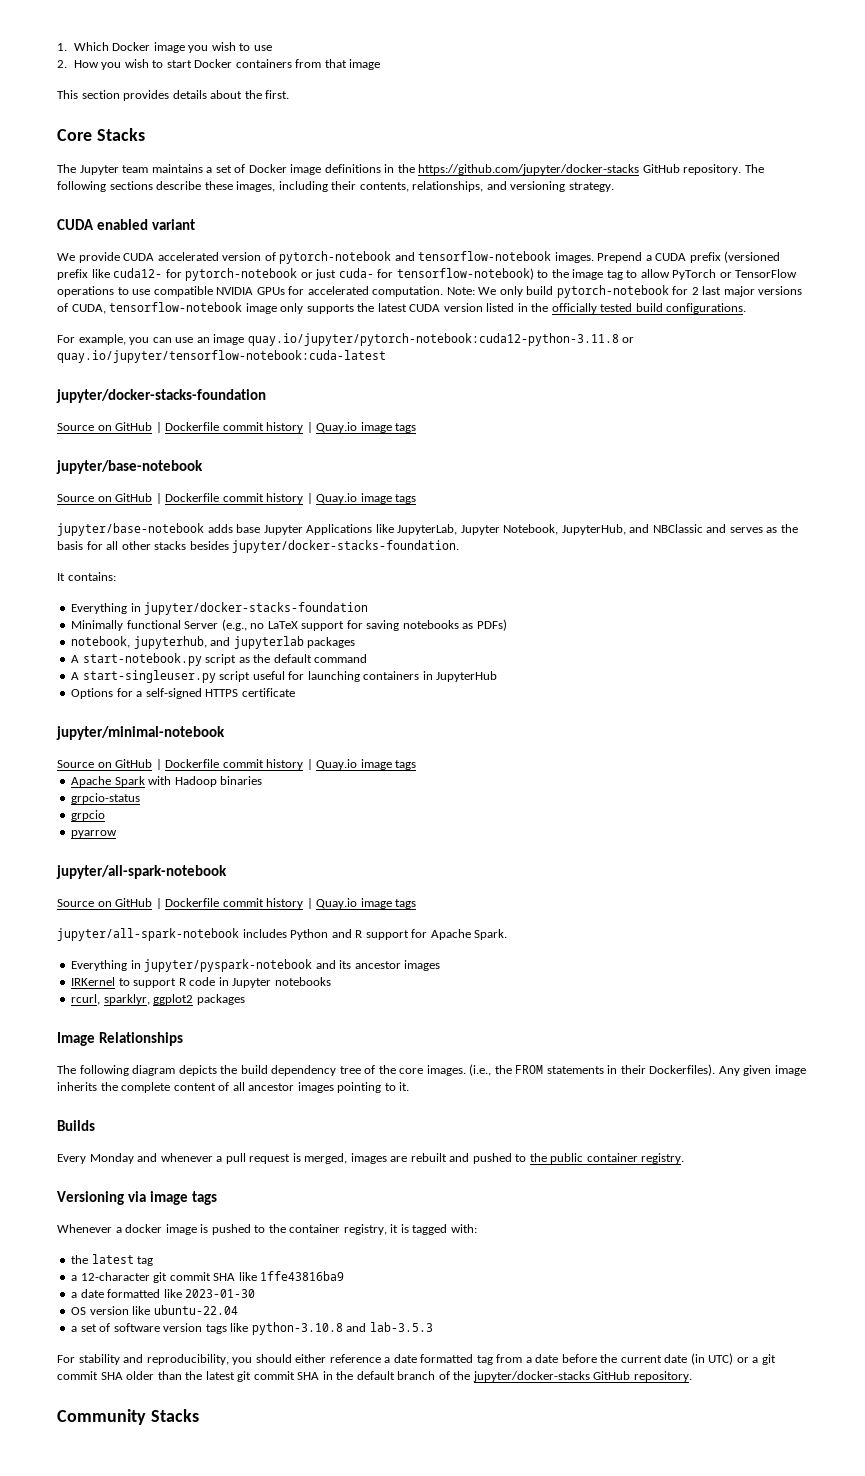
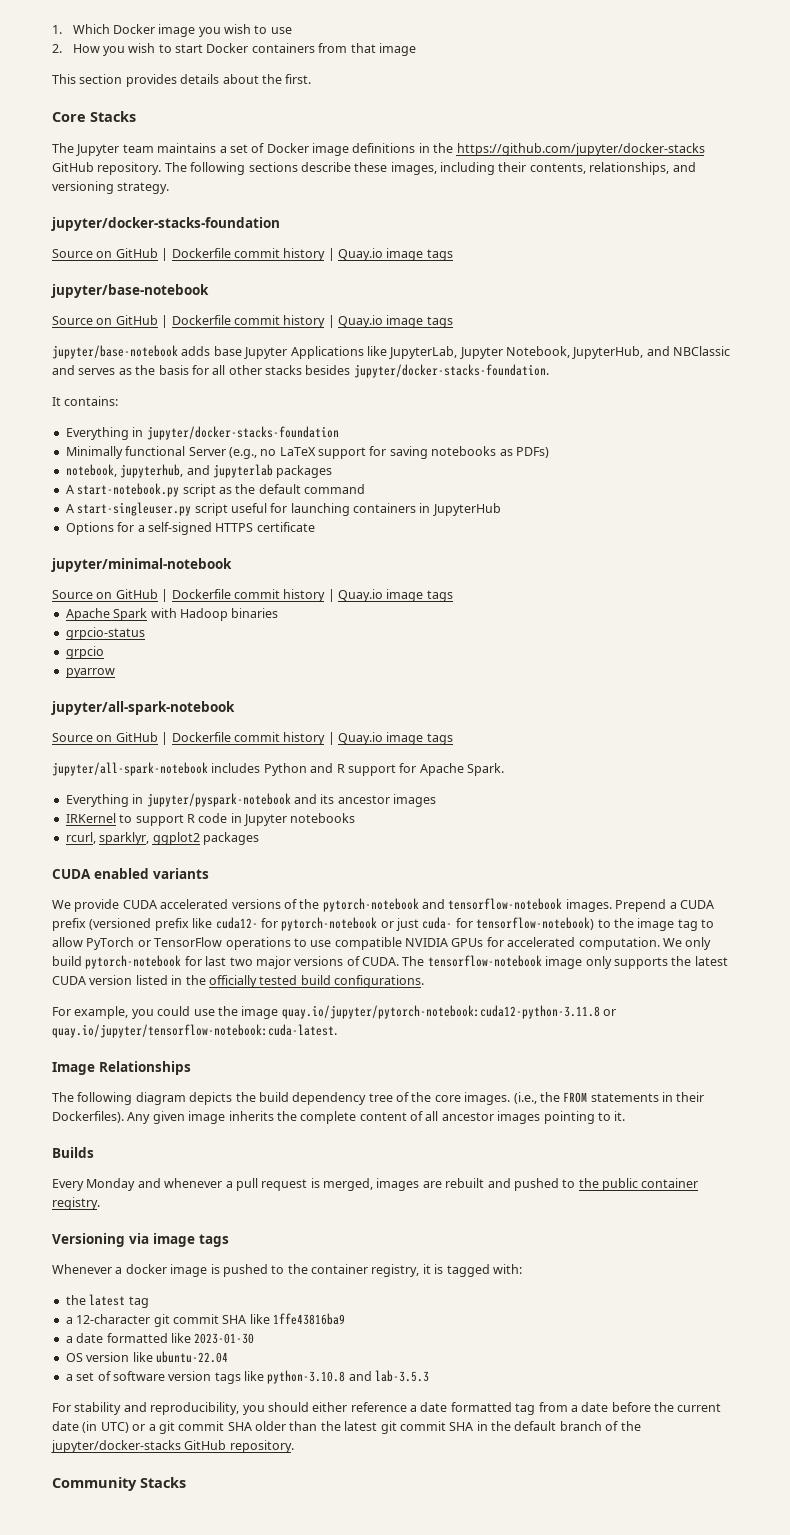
- CUDA enabled variant
- We provide CUDA accelerated version of pytorch-notebook and tensorflow-notebook images. Prepend a CUDA prefix (versioned prefix like cuda12- for pytorch-notebook or just cuda- for tensorflow-notebook) to the image tag to allow PyTorch or TensorFlow operations to use compatible NVIDIA GPUs for accelerated computation. Note: We only build pytorch-notebook for 2 last major versions of CUDA, tensorflow-notebook image only supports the latest CUDA version listed in the officially tested build configurations.
- For example, you can use an image quay.io/jupyter/pytorch-notebook:cuda12-python-3.11.8 or quay.io/jupyter/tensorflow-notebook:cuda-latest
+ CUDA enabled variants
+ We provide CUDA accelerated versions of the pytorch-notebook and tensorflow-notebook images. Prepend a CUDA prefix (versioned prefix like cuda12- for pytorch-notebook or just cuda- for tensorflow-notebook) to the image tag to allow PyTorch or TensorFlow operations to use compatible NVIDIA GPUs for accelerated computation. We only build pytorch-notebook for last two major versions of CUDA. The tensorflow-notebook image only supports the latest CUDA version listed in the officially tested build configurations.
+ For example, you could use the image quay.io/jupyter/pytorch-notebook:cuda12-python-3.11.8 or quay.io/jupyter/tensorflow-notebook:cuda-latest.

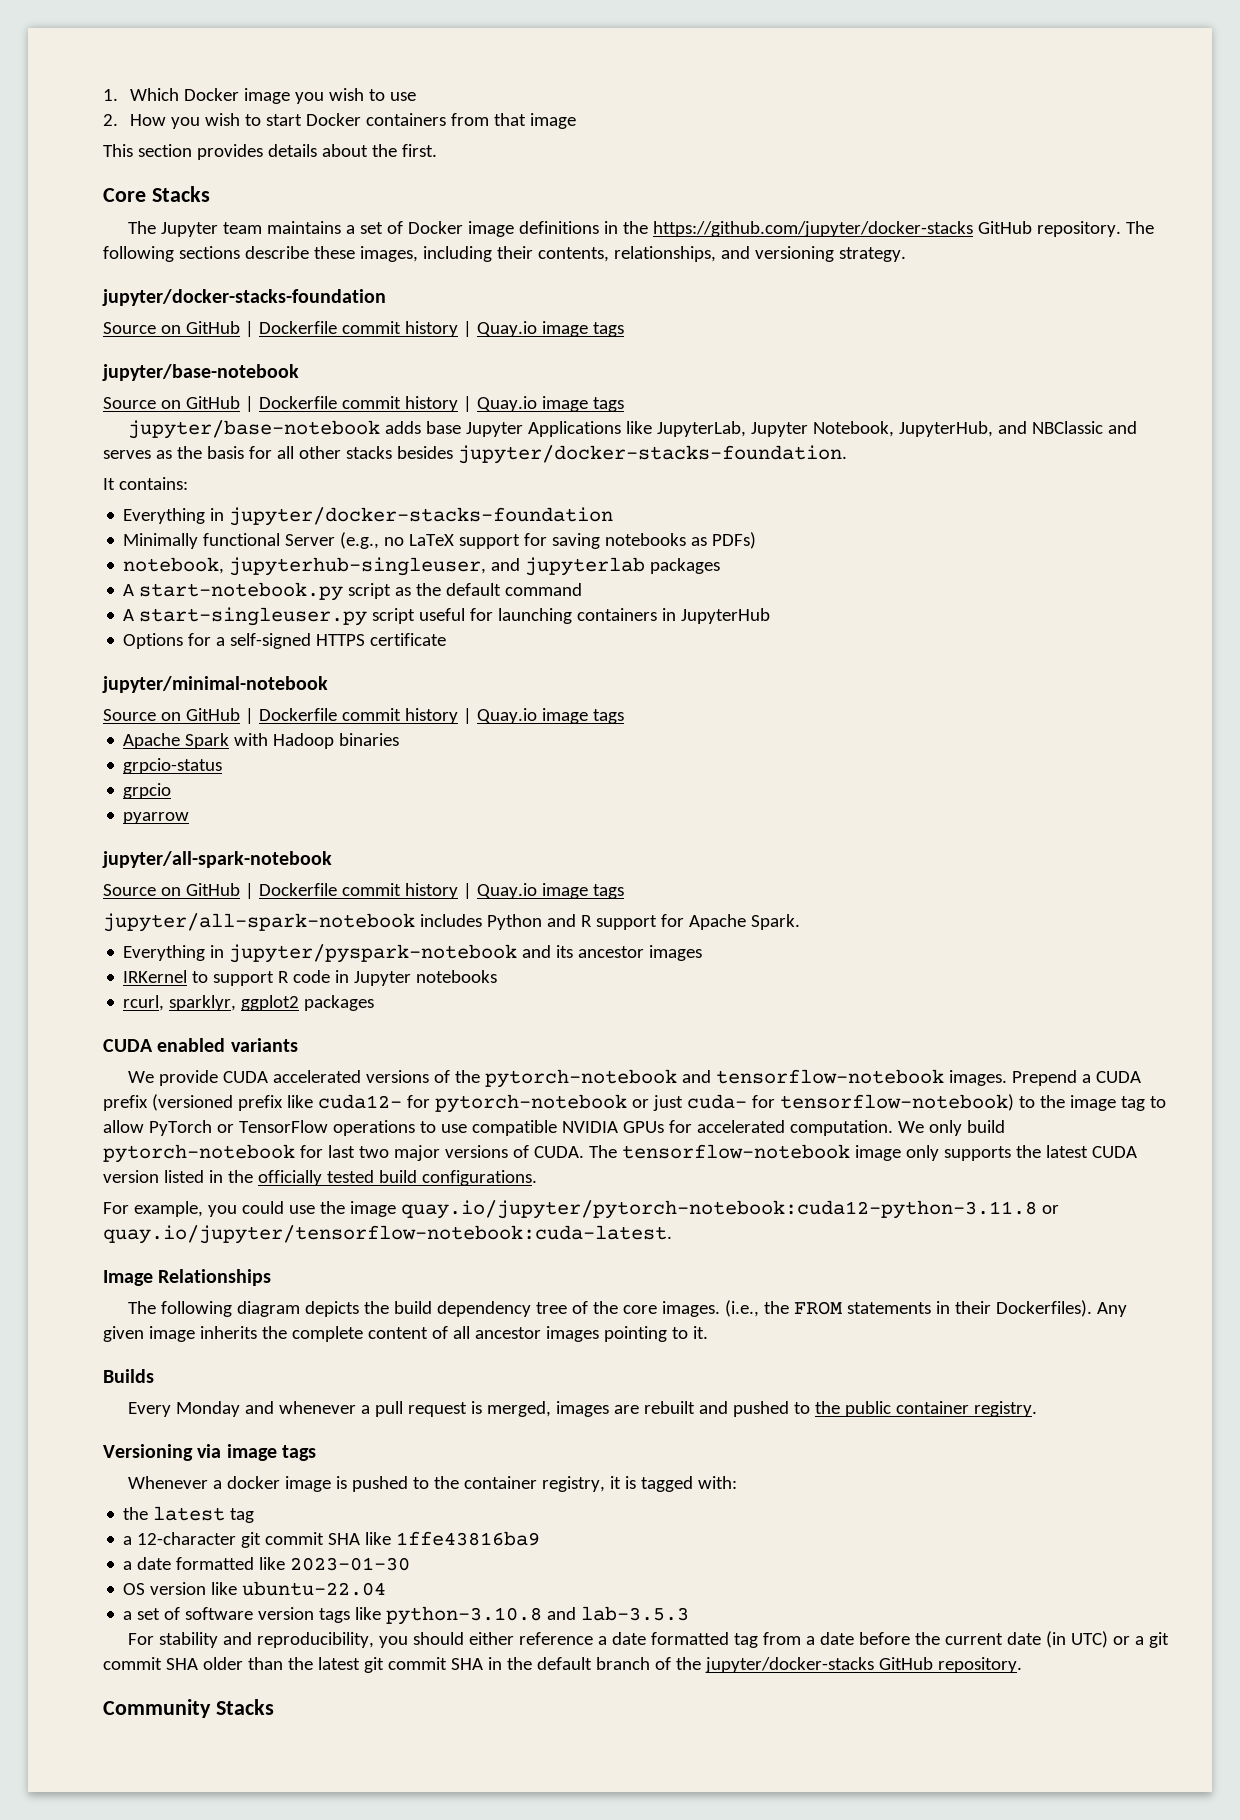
- notebook, jupyterhub, and jupyterlab packages
+ notebook, jupyterhub-singleuser, and jupyterlab packages

